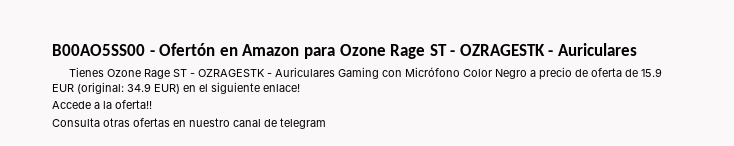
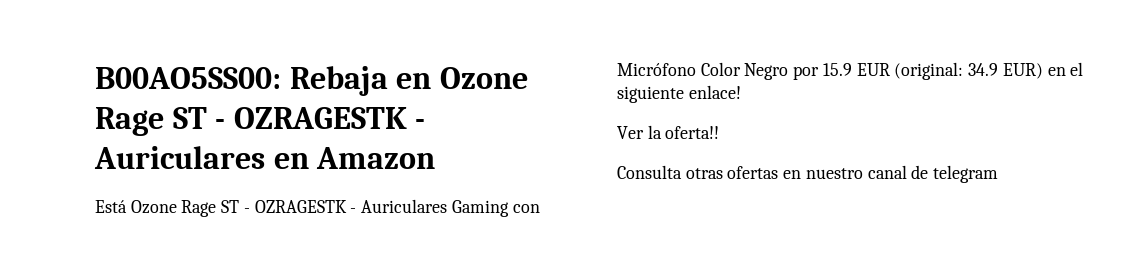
- B00AO5SS00 - Ofertón en Amazon para Ozone Rage ST - OZRAGESTK - Auriculares
- Tienes Ozone Rage ST - OZRAGESTK - Auriculares Gaming con Micrófono Color Negro a precio de oferta de 15.9 EUR (original: 34.9 EUR) en el siguiente enlace!
+ B00AO5SS00: Rebaja en Ozone Rage ST - OZRAGESTK - Auriculares en Amazon
+ Está Ozone Rage ST - OZRAGESTK - Auriculares Gaming con Micrófono Color Negro por 15.9 EUR (original: 34.9 EUR) en el siguiente enlace!
- Accede a la oferta!!
+ Ver la oferta!!

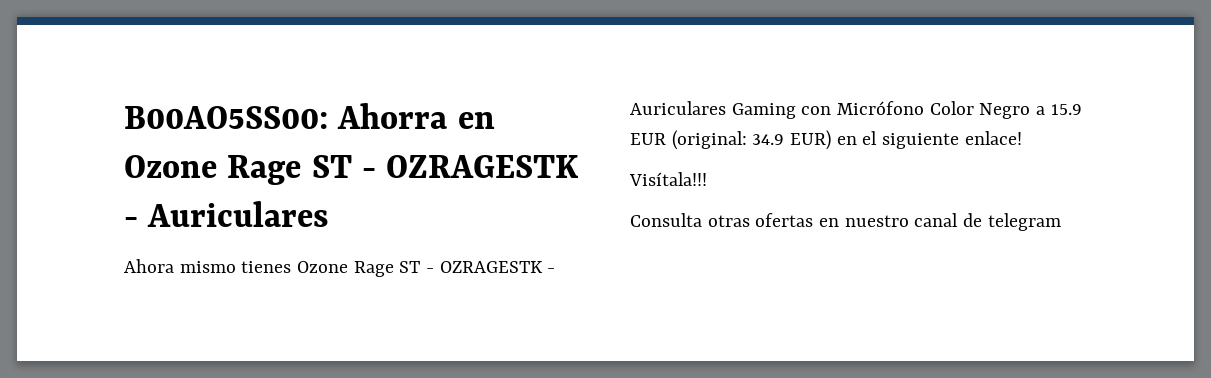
- B00AO5SS00: Rebaja en Ozone Rage ST - OZRAGESTK - Auriculares en Amazon
- Está Ozone Rage ST - OZRAGESTK - Auriculares Gaming con Micrófono Color Negro por 15.9 EUR (original: 34.9 EUR) en el siguiente enlace!
+ B00AO5SS00: Ahorra en Ozone Rage ST - OZRAGESTK - Auriculares
+ Ahora mismo tienes Ozone Rage ST - OZRAGESTK - Auriculares Gaming con Micrófono Color Negro a 15.9 EUR (original: 34.9 EUR) en el siguiente enlace!
- Ver la oferta!!
+ Visítala!!!

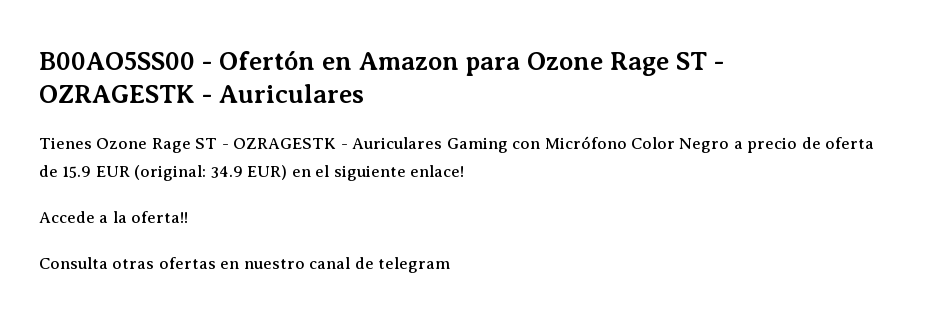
- B00AO5SS00: Ahorra en Ozone Rage ST - OZRAGESTK - Auriculares
+ B00AO5SS00 - Ofertón en Amazon para Ozone Rage ST - OZRAGESTK - Auriculares
- Ahora mismo tienes Ozone Rage ST - OZRAGESTK - Auriculares Gaming con Micrófono Color Negro a 15.9 EUR (original: 34.9 EUR) en el siguiente enlace!
+ Tienes Ozone Rage ST - OZRAGESTK - Auriculares Gaming con Micrófono Color Negro a precio de oferta de 15.9 EUR (original: 34.9 EUR) en el siguiente enlace!
- Visítala!!!
+ Accede a la oferta!!

